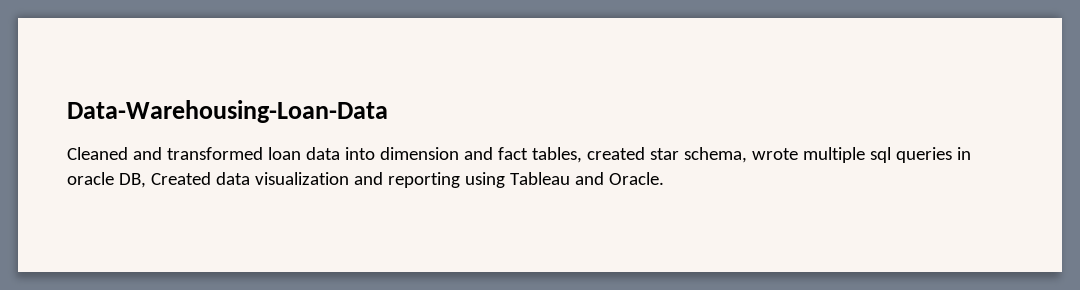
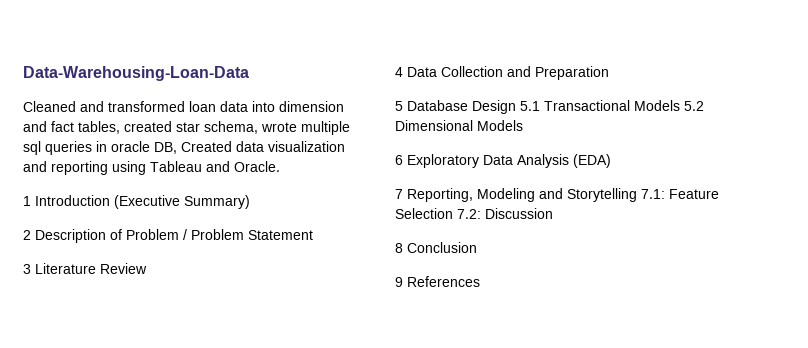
+ 1 Introduction (Executive Summary)
+ 2 Description of Problem / Problem Statement
+ 3 Literature Review
+ 4 Data Collection and Preparation
+ 5 Database Design 5.1 Transactional Models 5.2 Dimensional Models
+ 6 Exploratory Data Analysis (EDA)
+ 7 Reporting, Modeling and Storytelling 7.1: Feature Selection 7.2: Discussion
+ 8 Conclusion
+ 9 References

